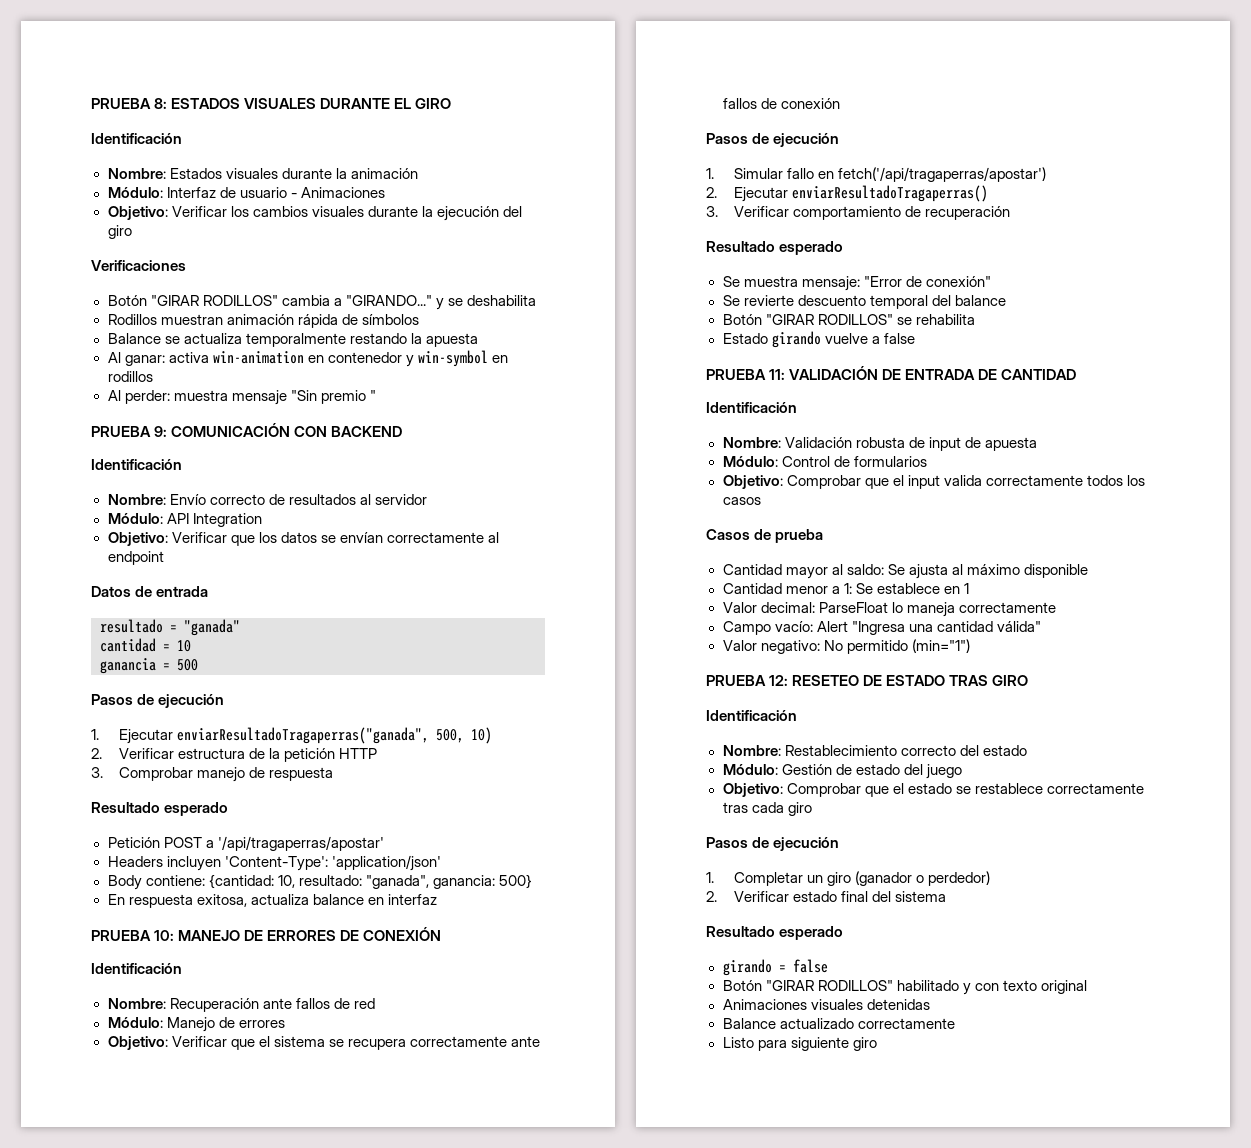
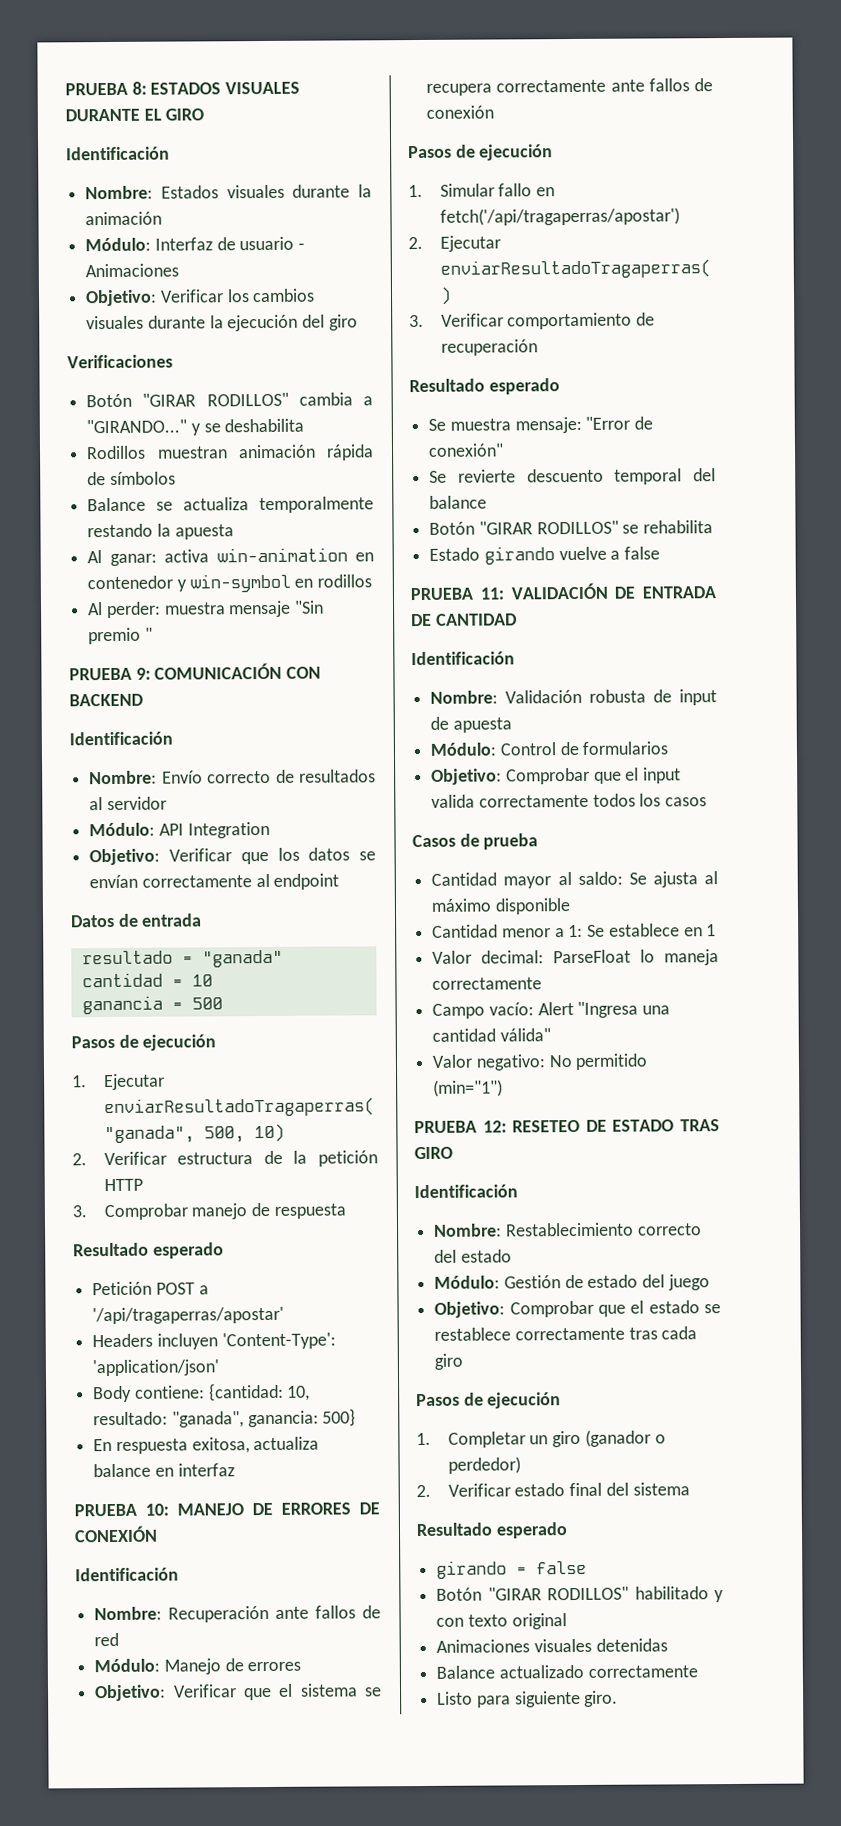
- Listo para siguiente giro
+ Listo para siguiente giro.

